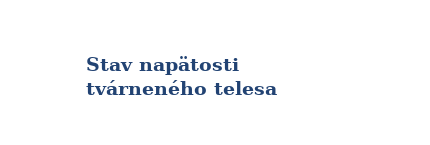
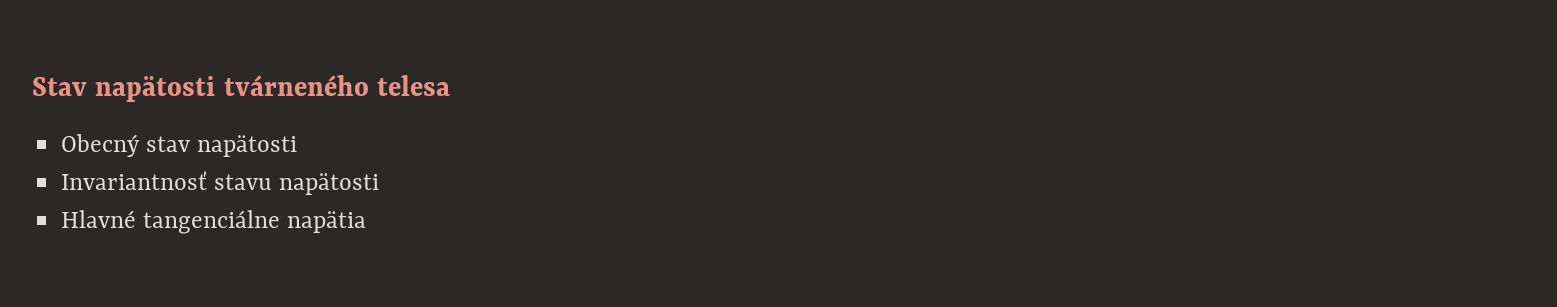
+ Obecný stav napätosti
+ Invariantnosť stavu napätosti
+ Hlavné tangenciálne napätia

